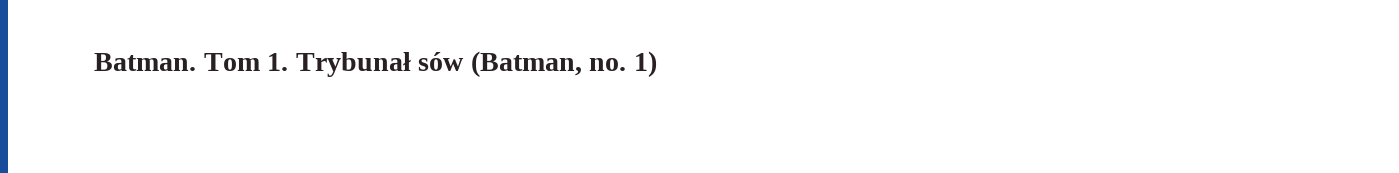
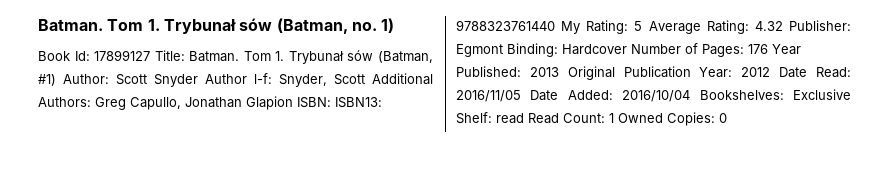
+ Book Id: 17899127 Title: Batman. Tom 1. Trybunał sów (Batman, #1) Author: Scott Snyder Author l-f: Snyder, Scott Additional Authors: Greg Capullo, Jonathan Glapion ISBN: ISBN13: 9788323761440 My Rating: 5 Average Rating: 4.32 Publisher: Egmont Binding: Hardcover Number of Pages: 176 Year Published: 2013 Original Publication Year: 2012 Date Read: 2016/11/05 Date Added: 2016/10/04 Bookshelves: Exclusive Shelf: read Read Count: 1 Owned Copies: 0

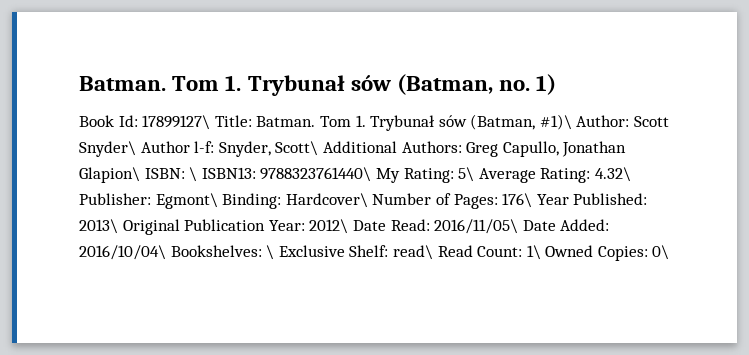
- Book Id: 17899127 Title: Batman.
+ Book Id: 17899127\ Title: Batman.
- Tom 1. Trybunał sów (Batman, #1) Author: Scott Snyder Author l-f: Snyder, Scott Additional Authors: Greg Capullo, Jonathan Glapion ISBN: ISBN13: 9788323761440 My Rating: 5 Average Rating: 4.32 Publisher: Egmont Binding: Hardcover Number of Pages: 176 Year Published: 2013 Original Publication Year: 2012 Date Read: 2016/11/05 Date Added: 2016/10/04 Bookshelves: Exclusive Shelf: read Read Count: 1 Owned Copies: 0
+ Tom 1. Trybunał sów (Batman, #1)\ Author: Scott Snyder\ Author l-f: Snyder, Scott\ Additional Authors: Greg Capullo, Jonathan Glapion\ ISBN: \ ISBN13: 9788323761440\ My Rating: 5\ Average Rating: 4.32\ Publisher: Egmont\ Binding: Hardcover\ Number of Pages: 176\ Year Published: 2013\ Original Publication Year: 2012\ Date Read: 2016/11/05\ Date Added: 2016/10/04\ Bookshelves: \ Exclusive Shelf: read\ Read Count: 1\ Owned Copies: 0\

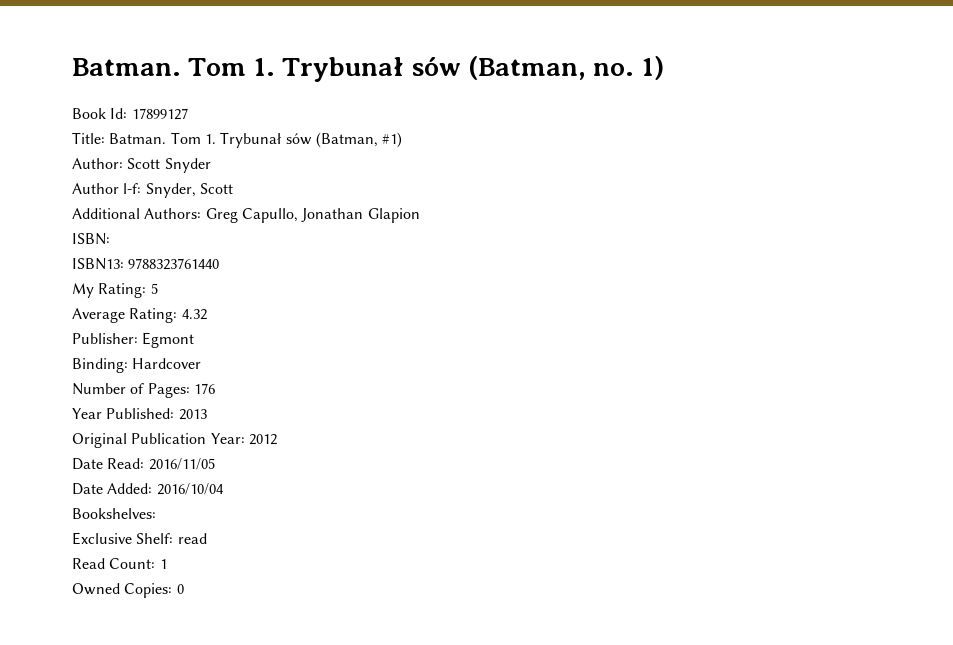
- Book Id: 17899127\ Title: Batman.
+ Book Id: 17899127
+ Title: Batman.
- Tom 1. Trybunał sów (Batman, #1)\ Author: Scott Snyder\ Author l-f: Snyder, Scott\ Additional Authors: Greg Capullo, Jonathan Glapion\ ISBN: \ ISBN13: 9788323761440\ My Rating: 5\ Average Rating: 4.32\ Publisher: Egmont\ Binding: Hardcover\ Number of Pages: 176\ Year Published: 2013\ Original Publication Year: 2012\ Date Read: 2016/11/05\ Date Added: 2016/10/04\ Bookshelves: \ Exclusive Shelf: read\ Read Count: 1\ Owned Copies: 0\
+ Tom 1. Trybunał sów (Batman, #1)
+ Author: Scott Snyder
+ Author l-f: Snyder, Scott
+ Additional Authors: Greg Capullo, Jonathan Glapion
+ ISBN:
+ ISBN13: 9788323761440
+ My Rating: 5
+ Average Rating: 4.32
+ Publisher: Egmont
+ Binding: Hardcover
+ Number of Pages: 176
+ Year Published: 2013
+ Original Publication Year: 2012
+ Date Read: 2016/11/05
+ Date Added: 2016/10/04
+ Bookshelves:
+ Exclusive Shelf: read
+ Read Count: 1
+ Owned Copies: 0

